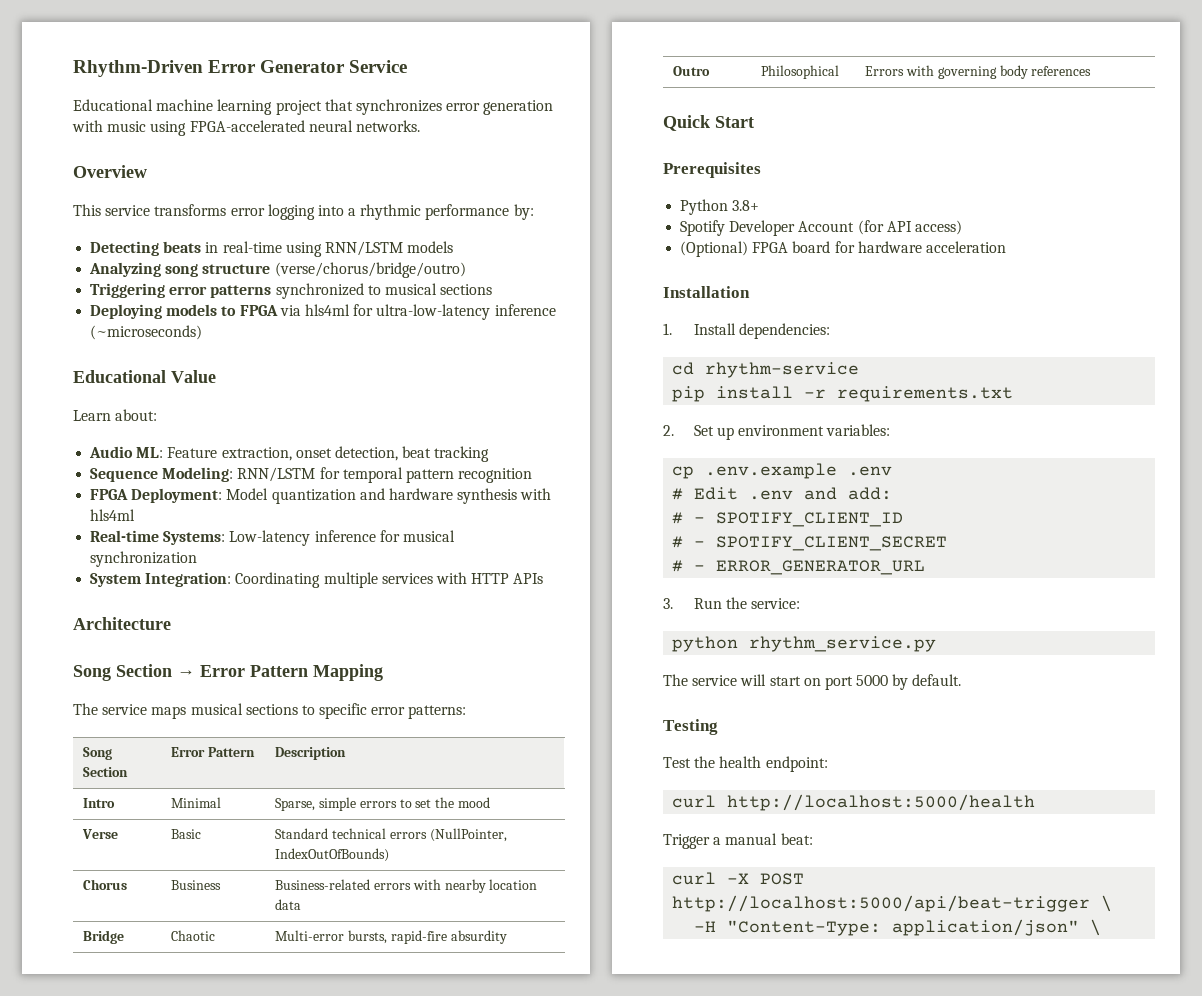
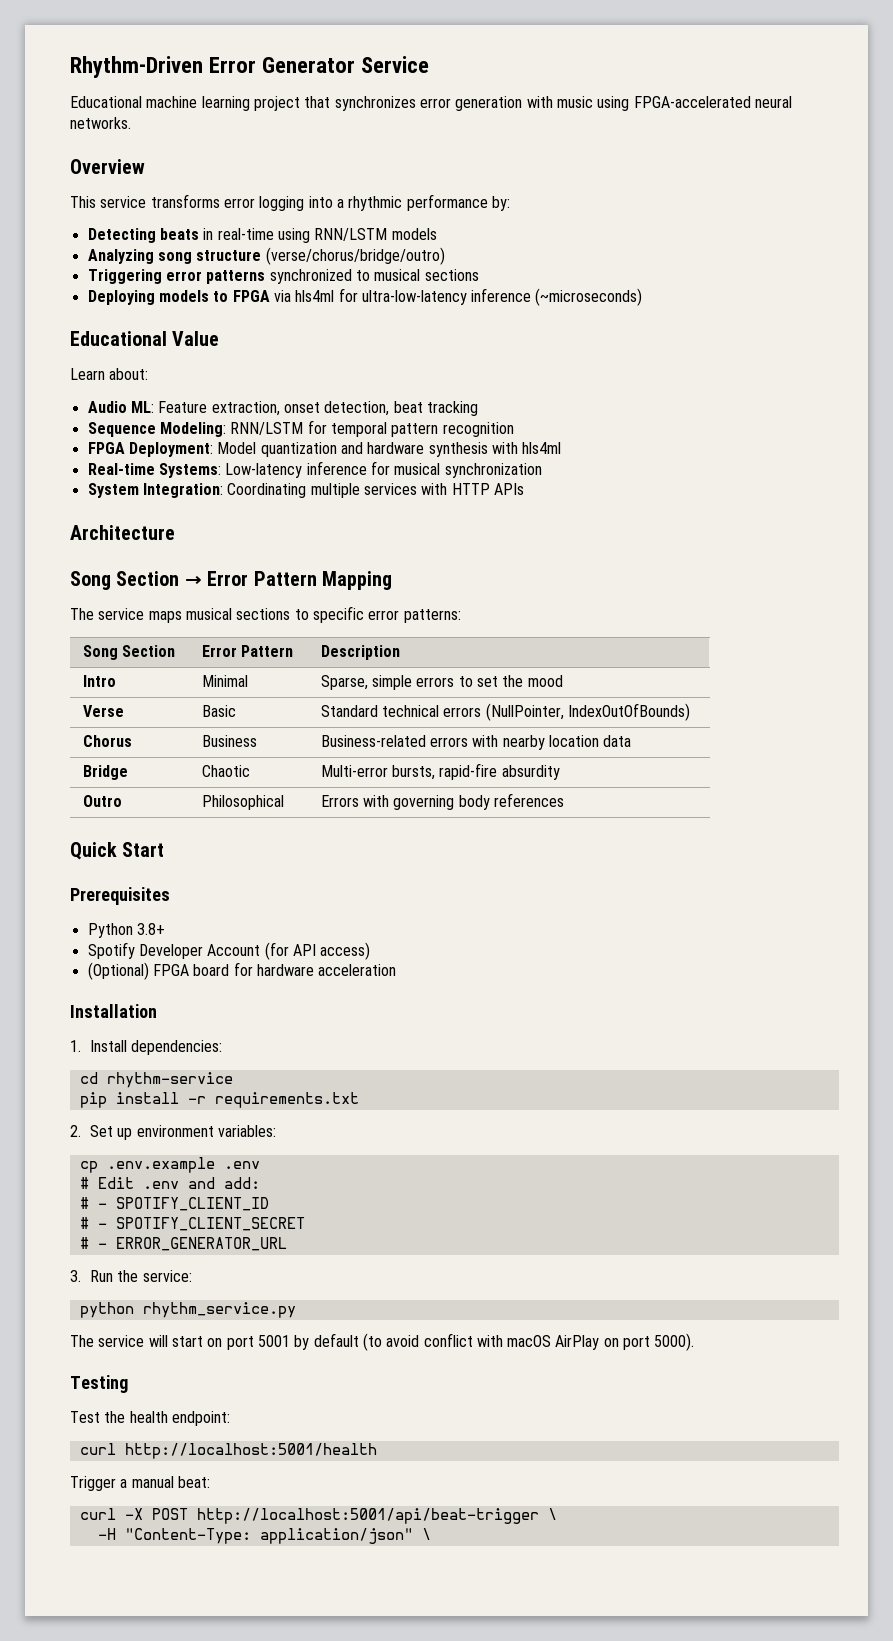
- The service will start on port 5000 by default.
+ The service will start on port 5001 by default (to avoid conflict with macOS AirPlay on port 5000).
- curl http://localhost:5000/health
+ curl http://localhost:5001/health
- curl -X POST http://localhost:5000/api/beat-trigger \
+ curl -X POST http://localhost:5001/api/beat-trigger \

